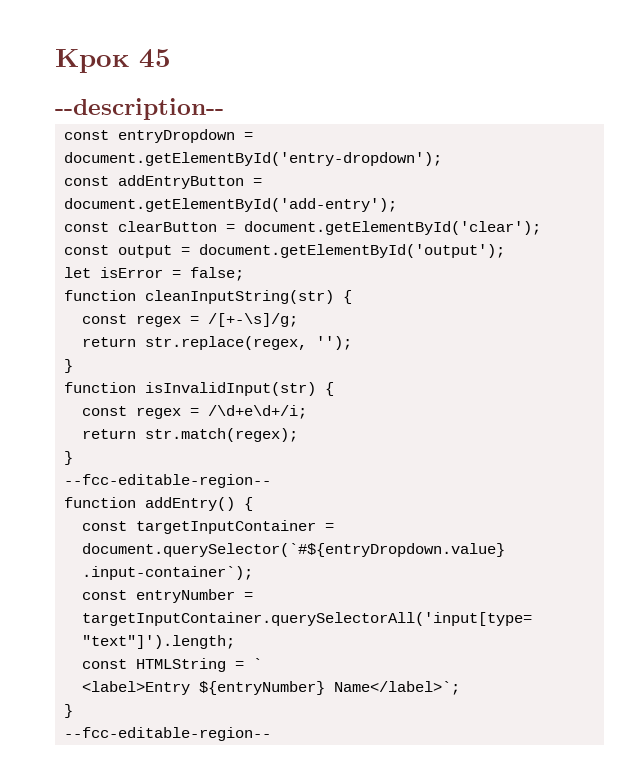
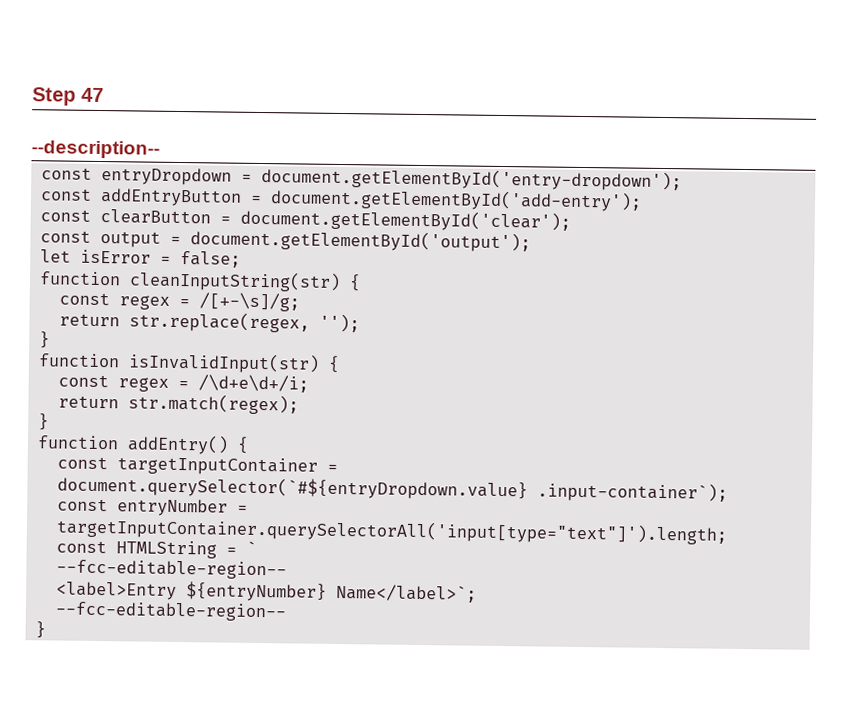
- Крок 45
+ Step 47
  return str.match(regex);
  }
- --fcc-editable-region--
  const HTMLString = `
+ --fcc-editable-region--
  <label>Entry ${entryNumber} Name</label>`;
+ --fcc-editable-region--
  }
- --fcc-editable-region--

